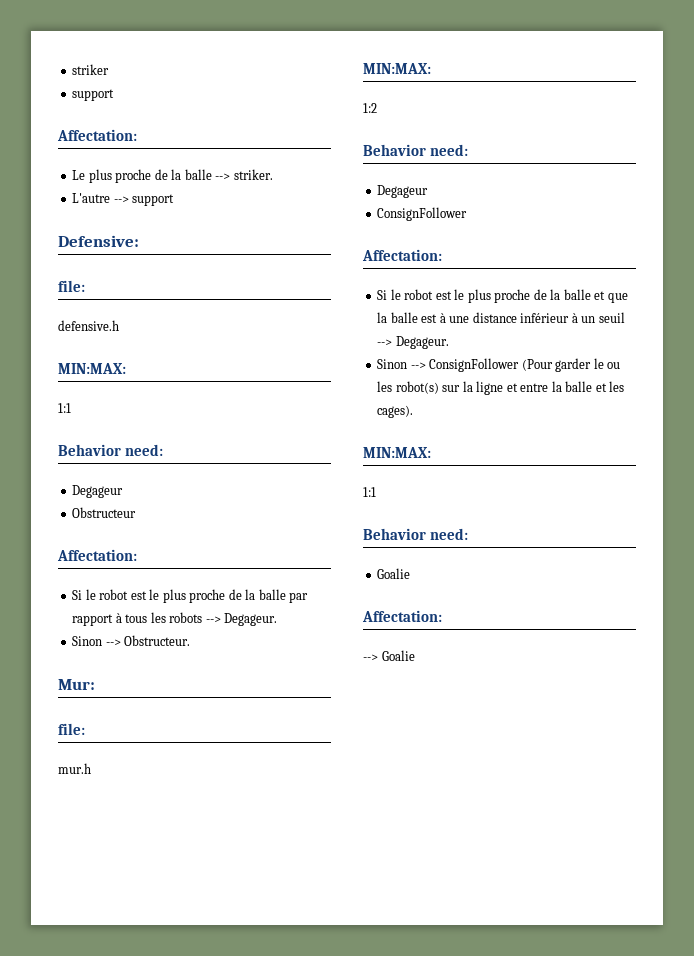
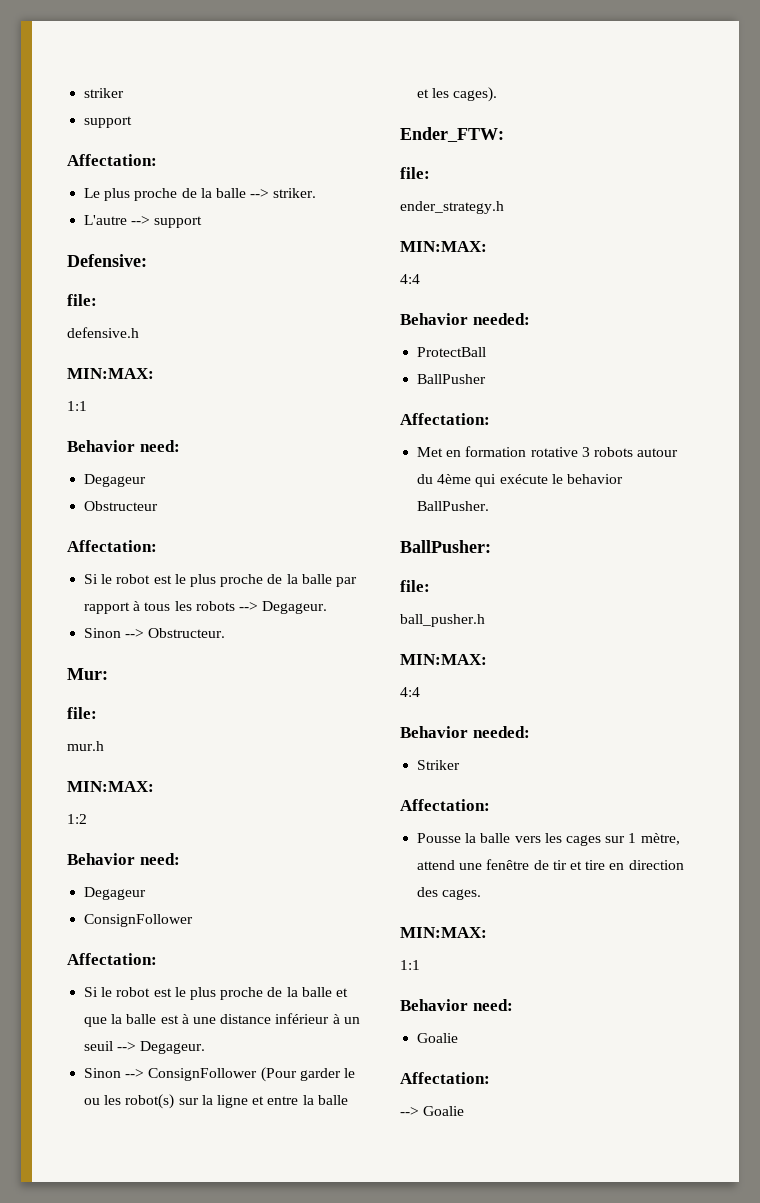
+ Ender_FTW:
+ file:
+ ender_strategy.h
+ MIN:MAX:
+ 4:4
+ Behavior needed:
+ ProtectBall
+ BallPusher
+ Affectation:
+ Met en formation rotative 3 robots autour du 4ème qui exécute le behavior BallPusher.
+ BallPusher:
+ file:
+ ball_pusher.h
+ MIN:MAX:
+ 4:4
+ Behavior needed:
+ Striker
+ Affectation:
+ Pousse la balle vers les cages sur 1 mètre, attend une fenêtre de tir et tire en direction des cages.

